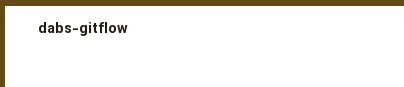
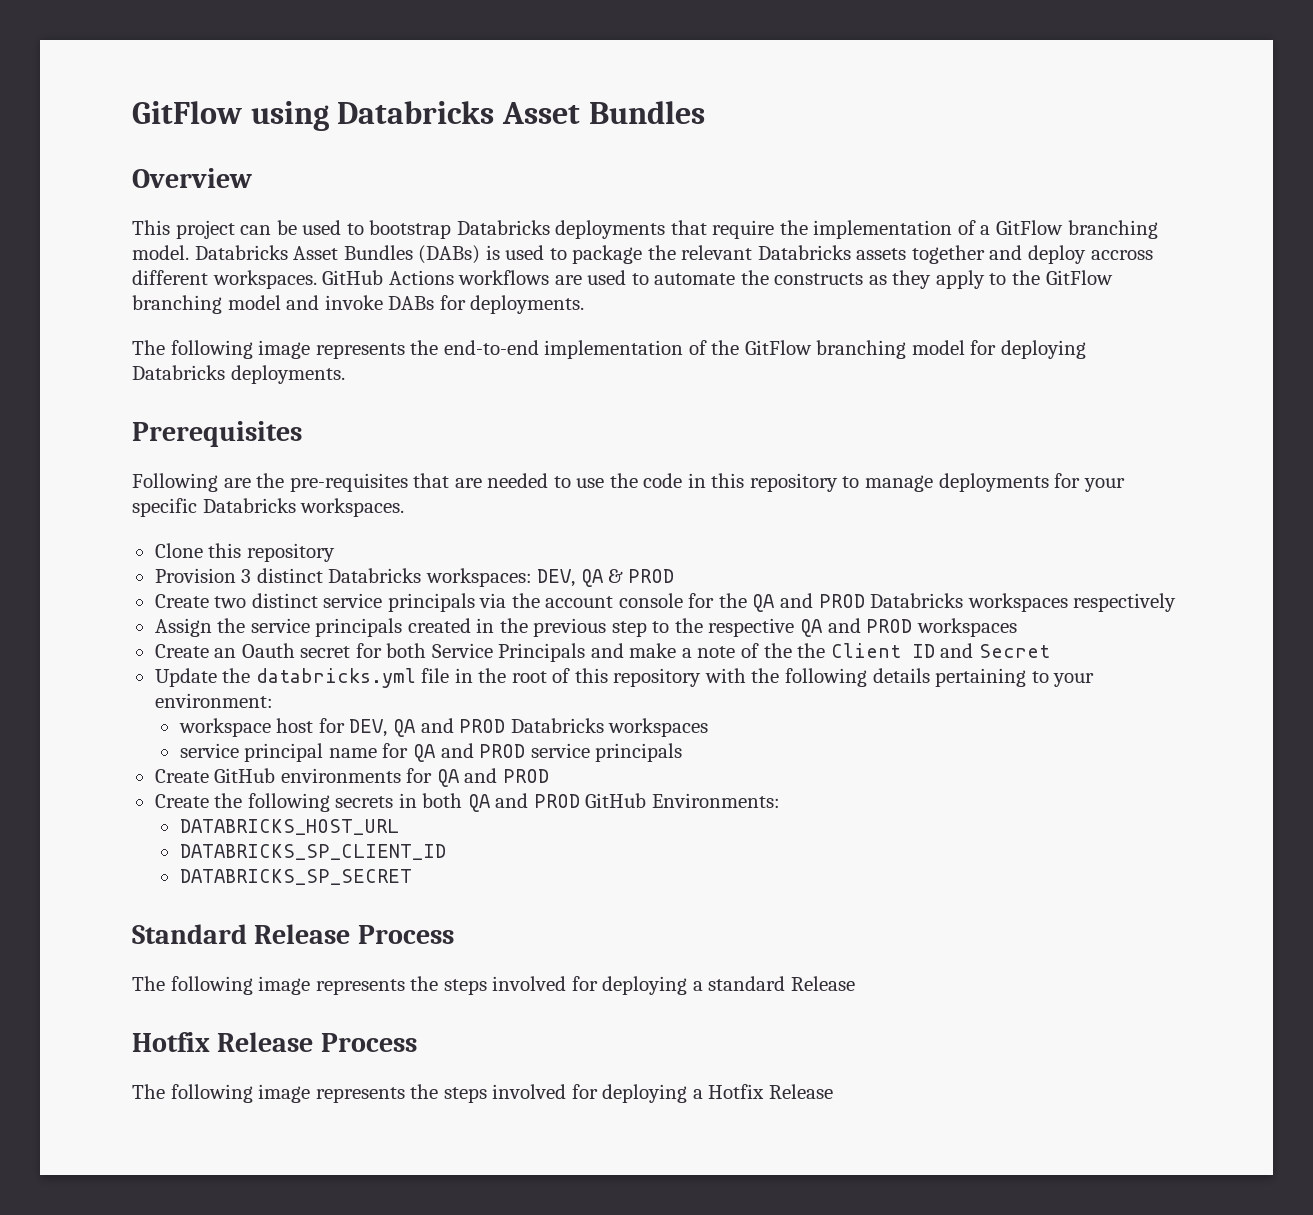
- dabs-gitflow
+ GitFlow using Databricks Asset Bundles
+ Overview
+ This project can be used to bootstrap Databricks deployments that require the implementation of a GitFlow branching model. Databricks Asset Bundles (DABs) is used to package the relevant Databricks assets together and deploy accross different workspaces. GitHub Actions workflows are used to automate the constructs as they apply to the GitFlow branching model and invoke DABs for deployments.
+ The following image represents the end-to-end implementation of the GitFlow branching model for deploying Databricks deployments.
+ Prerequisites
+ Following are the pre-requisites that are needed to use the code in this repository to manage deployments for your specific Databricks workspaces.
+ Clone this repository
+ Provision 3 distinct Databricks workspaces: DEV, QA & PROD
+ Create two distinct service principals via the account console for the QA and PROD Databricks workspaces respectively
+ Assign the service principals created in the previous step to the respective QA and PROD workspaces
+ Create an Oauth secret for both Service Principals and make a note of the the Client ID and Secret
+ Update the databricks.yml file in the root of this repository with the following details pertaining to your environment:
+ workspace host for DEV, QA and PROD Databricks workspaces
+ service principal name for QA and PROD service principals
+ Create GitHub environments for QA and PROD
+ Create the following secrets in both QA and PROD GitHub Environments:
+ DATABRICKS_HOST_URL
+ DATABRICKS_SP_CLIENT_ID
+ DATABRICKS_SP_SECRET
+ Standard Release Process
+ The following image represents the steps involved for deploying a standard Release
+ Hotfix Release Process
+ The following image represents the steps involved for deploying a Hotfix Release

